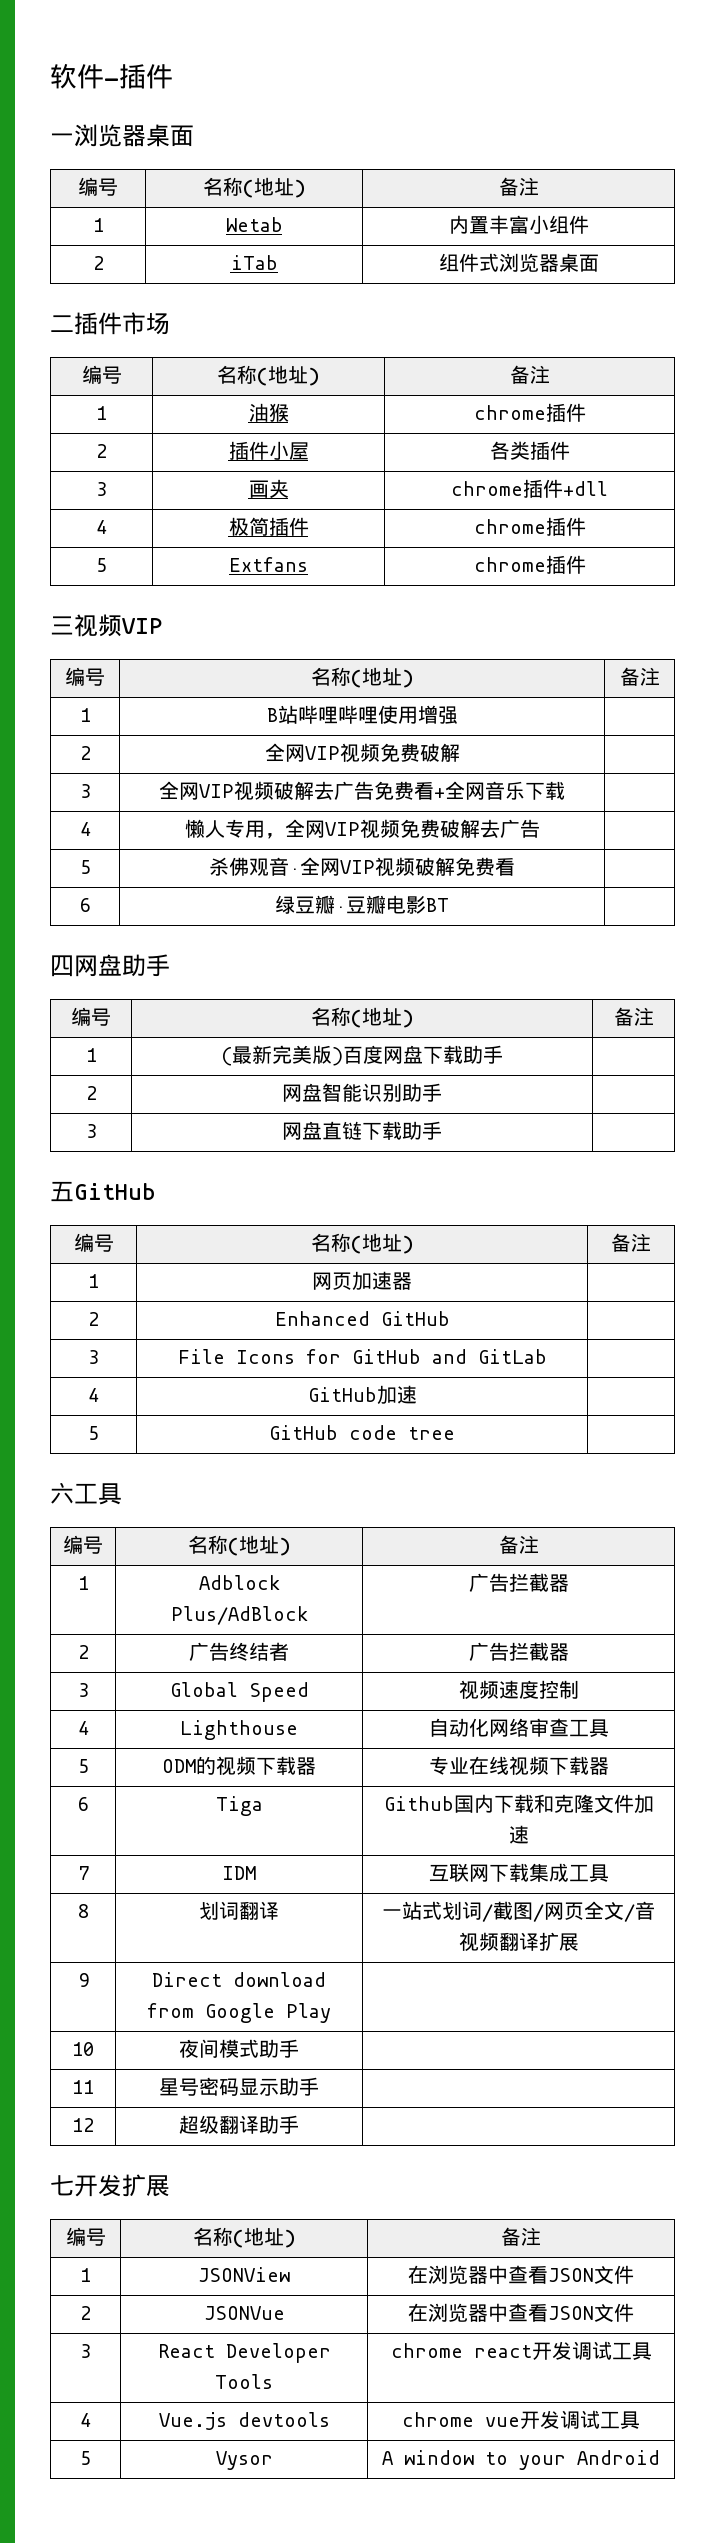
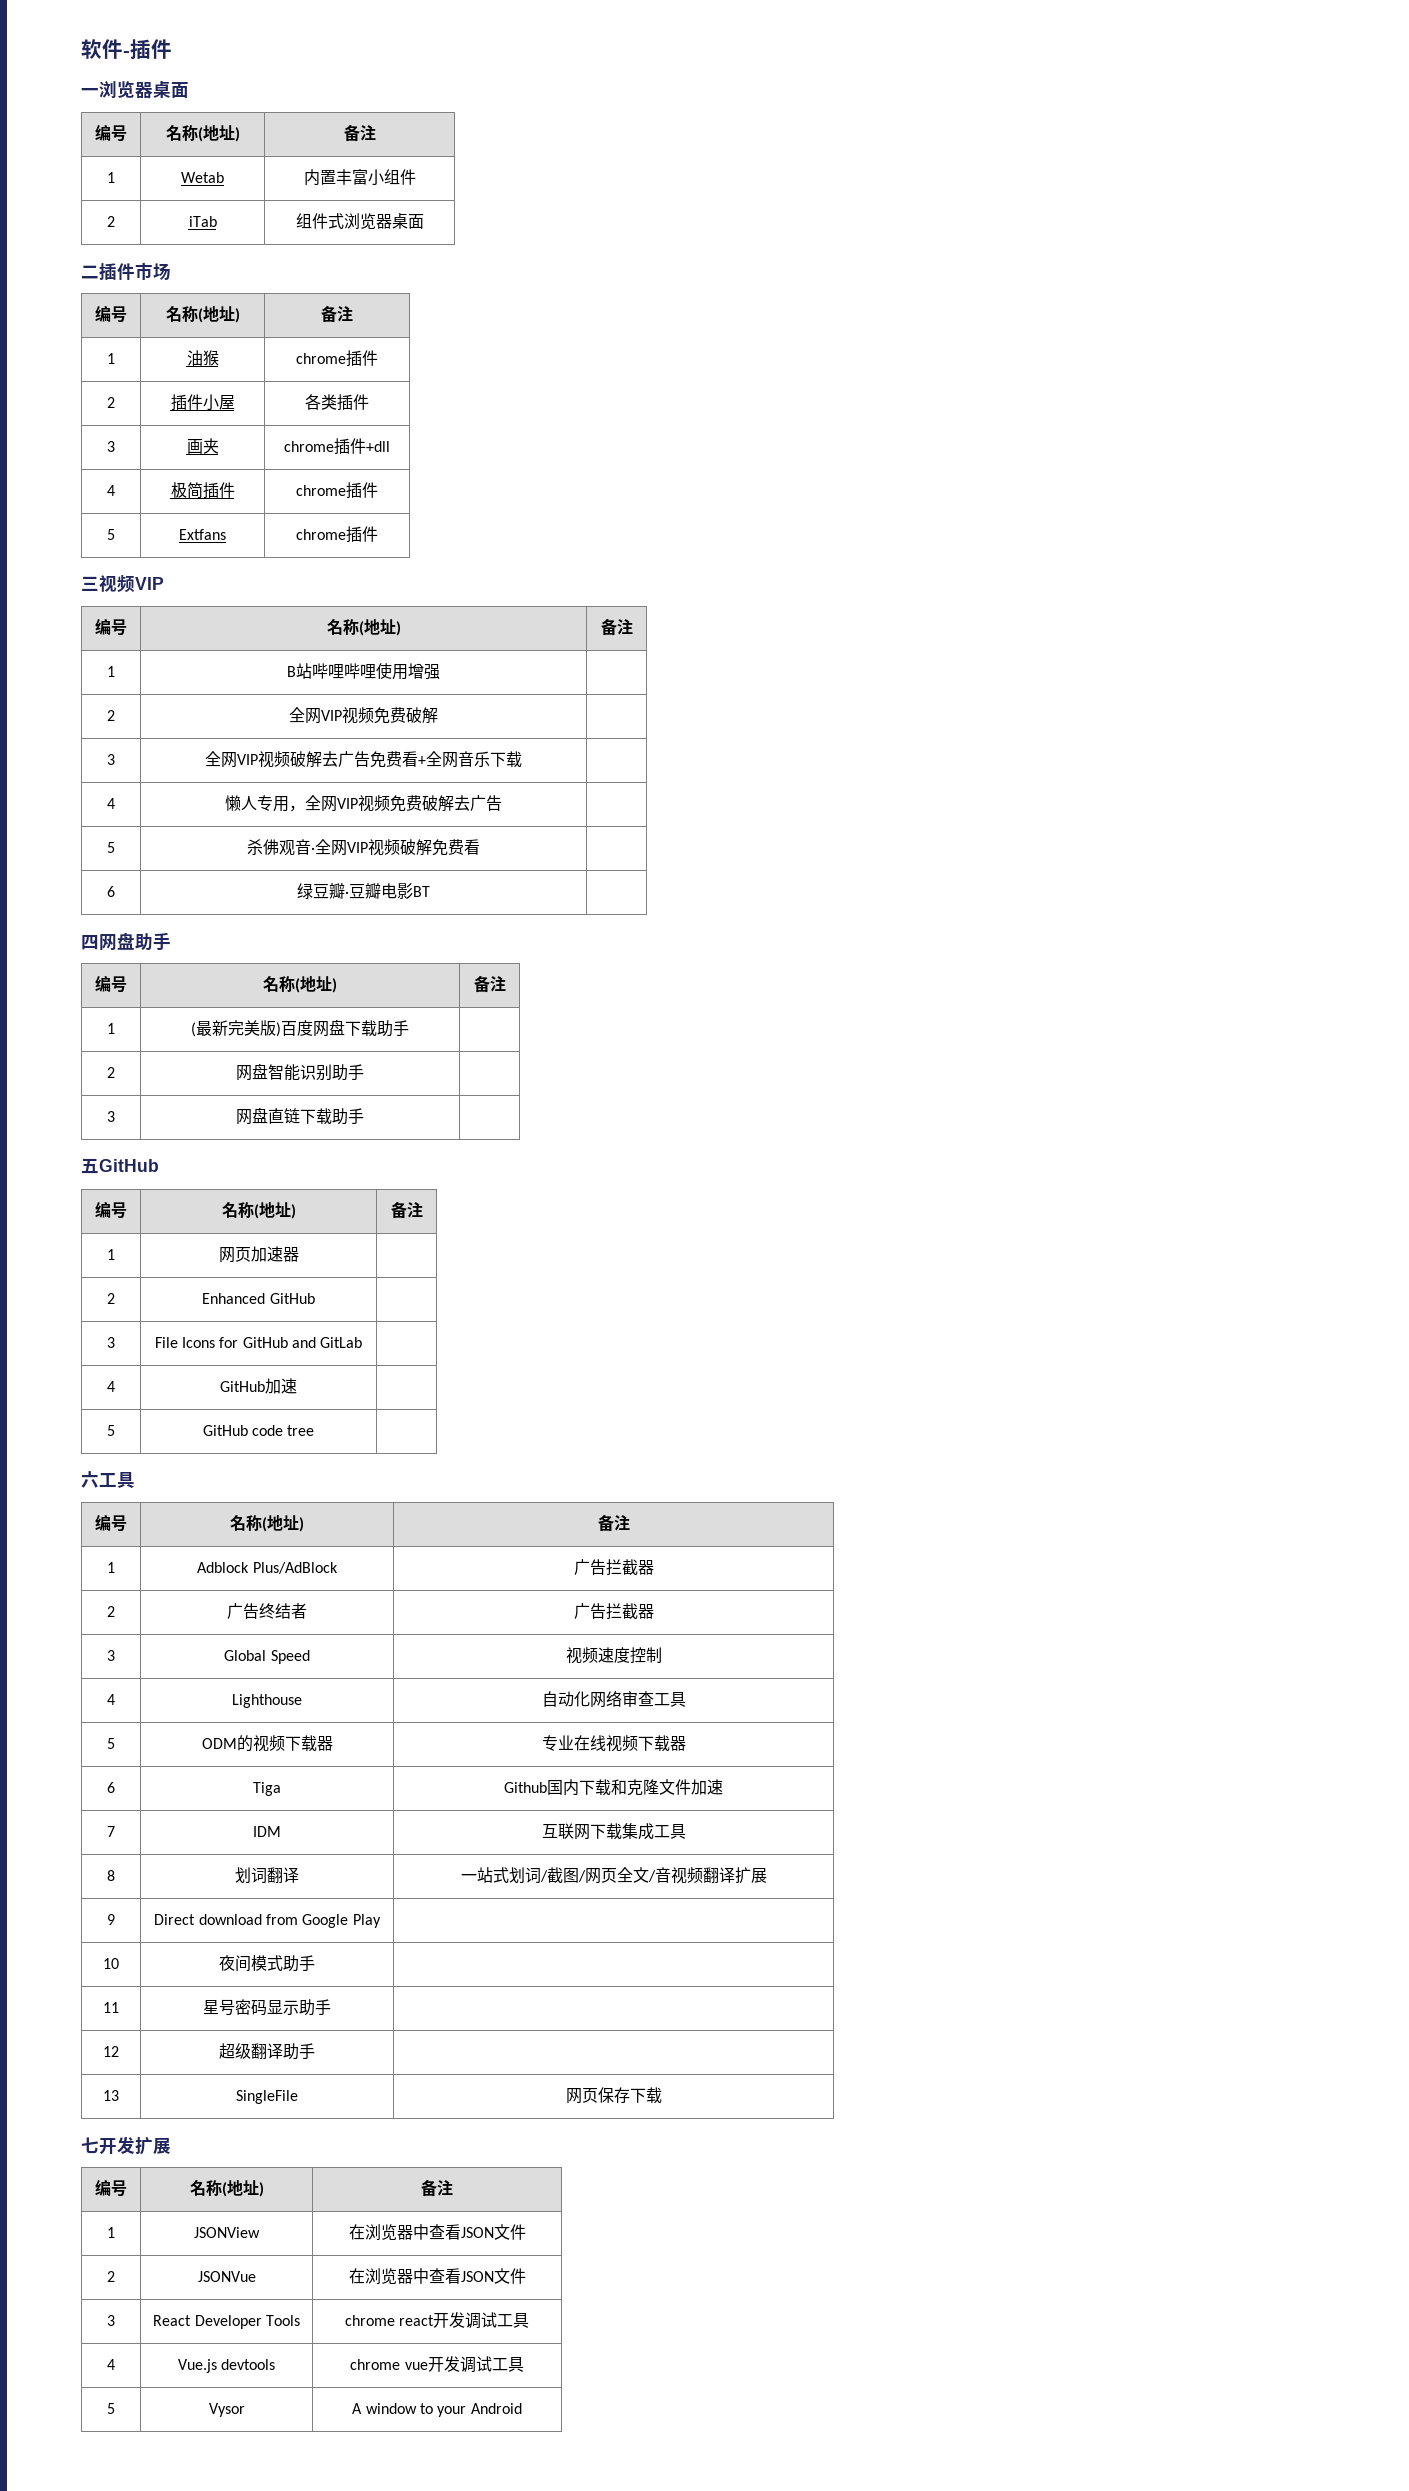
+ 13 | SingleFile | 网页保存下载

